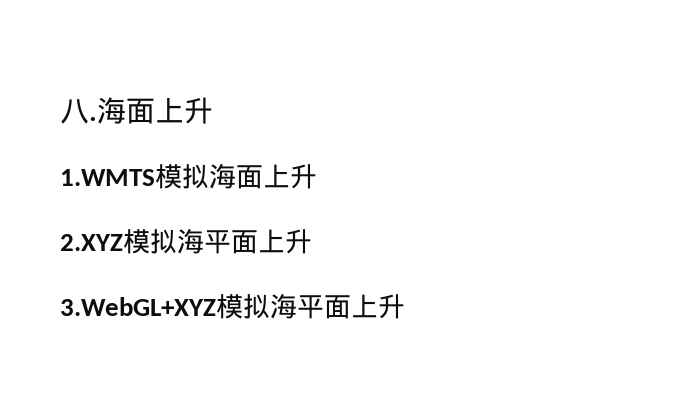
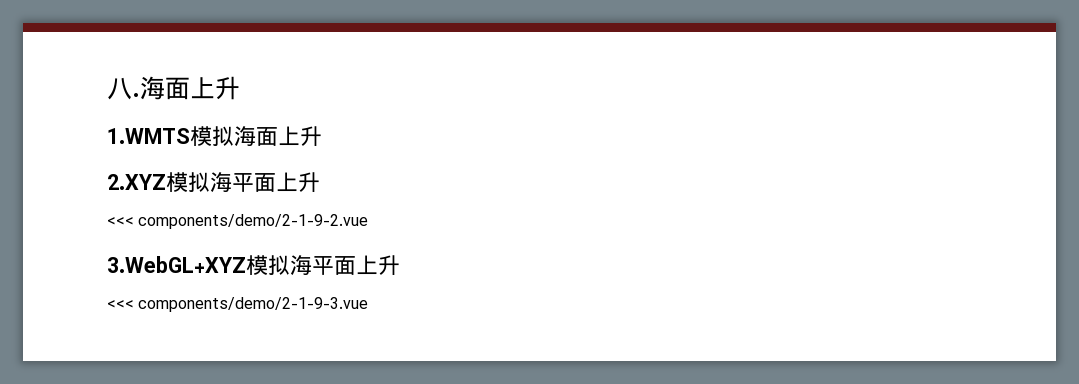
+ <<< components/demo/2-1-9-2.vue
+ <<< components/demo/2-1-9-3.vue

